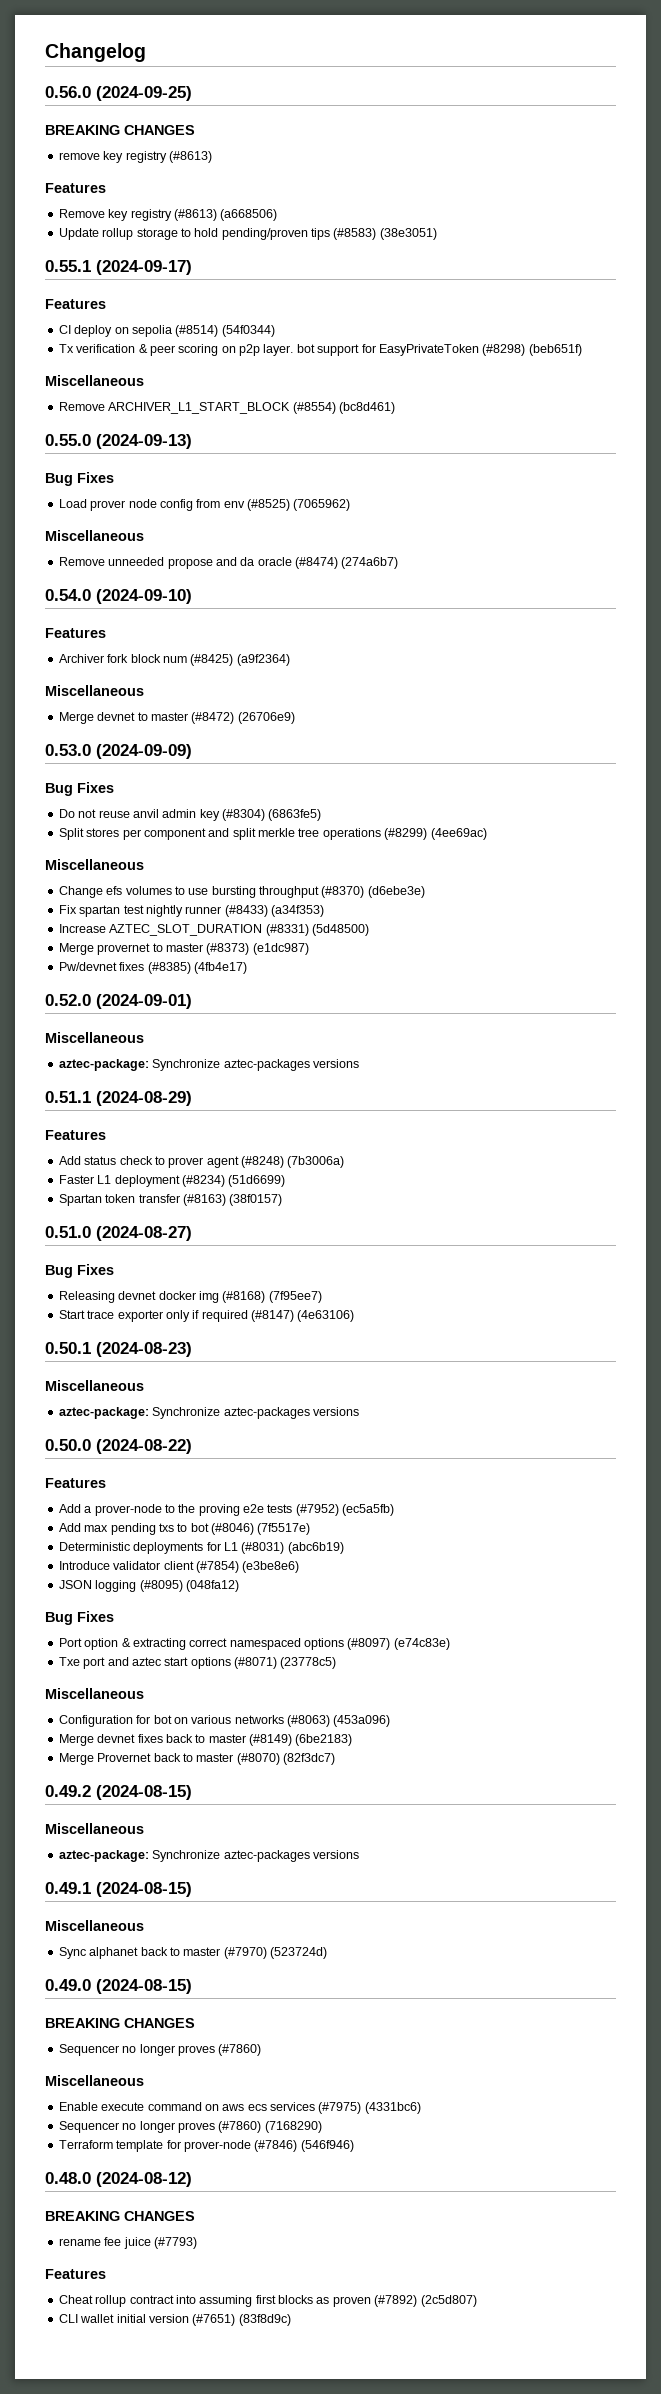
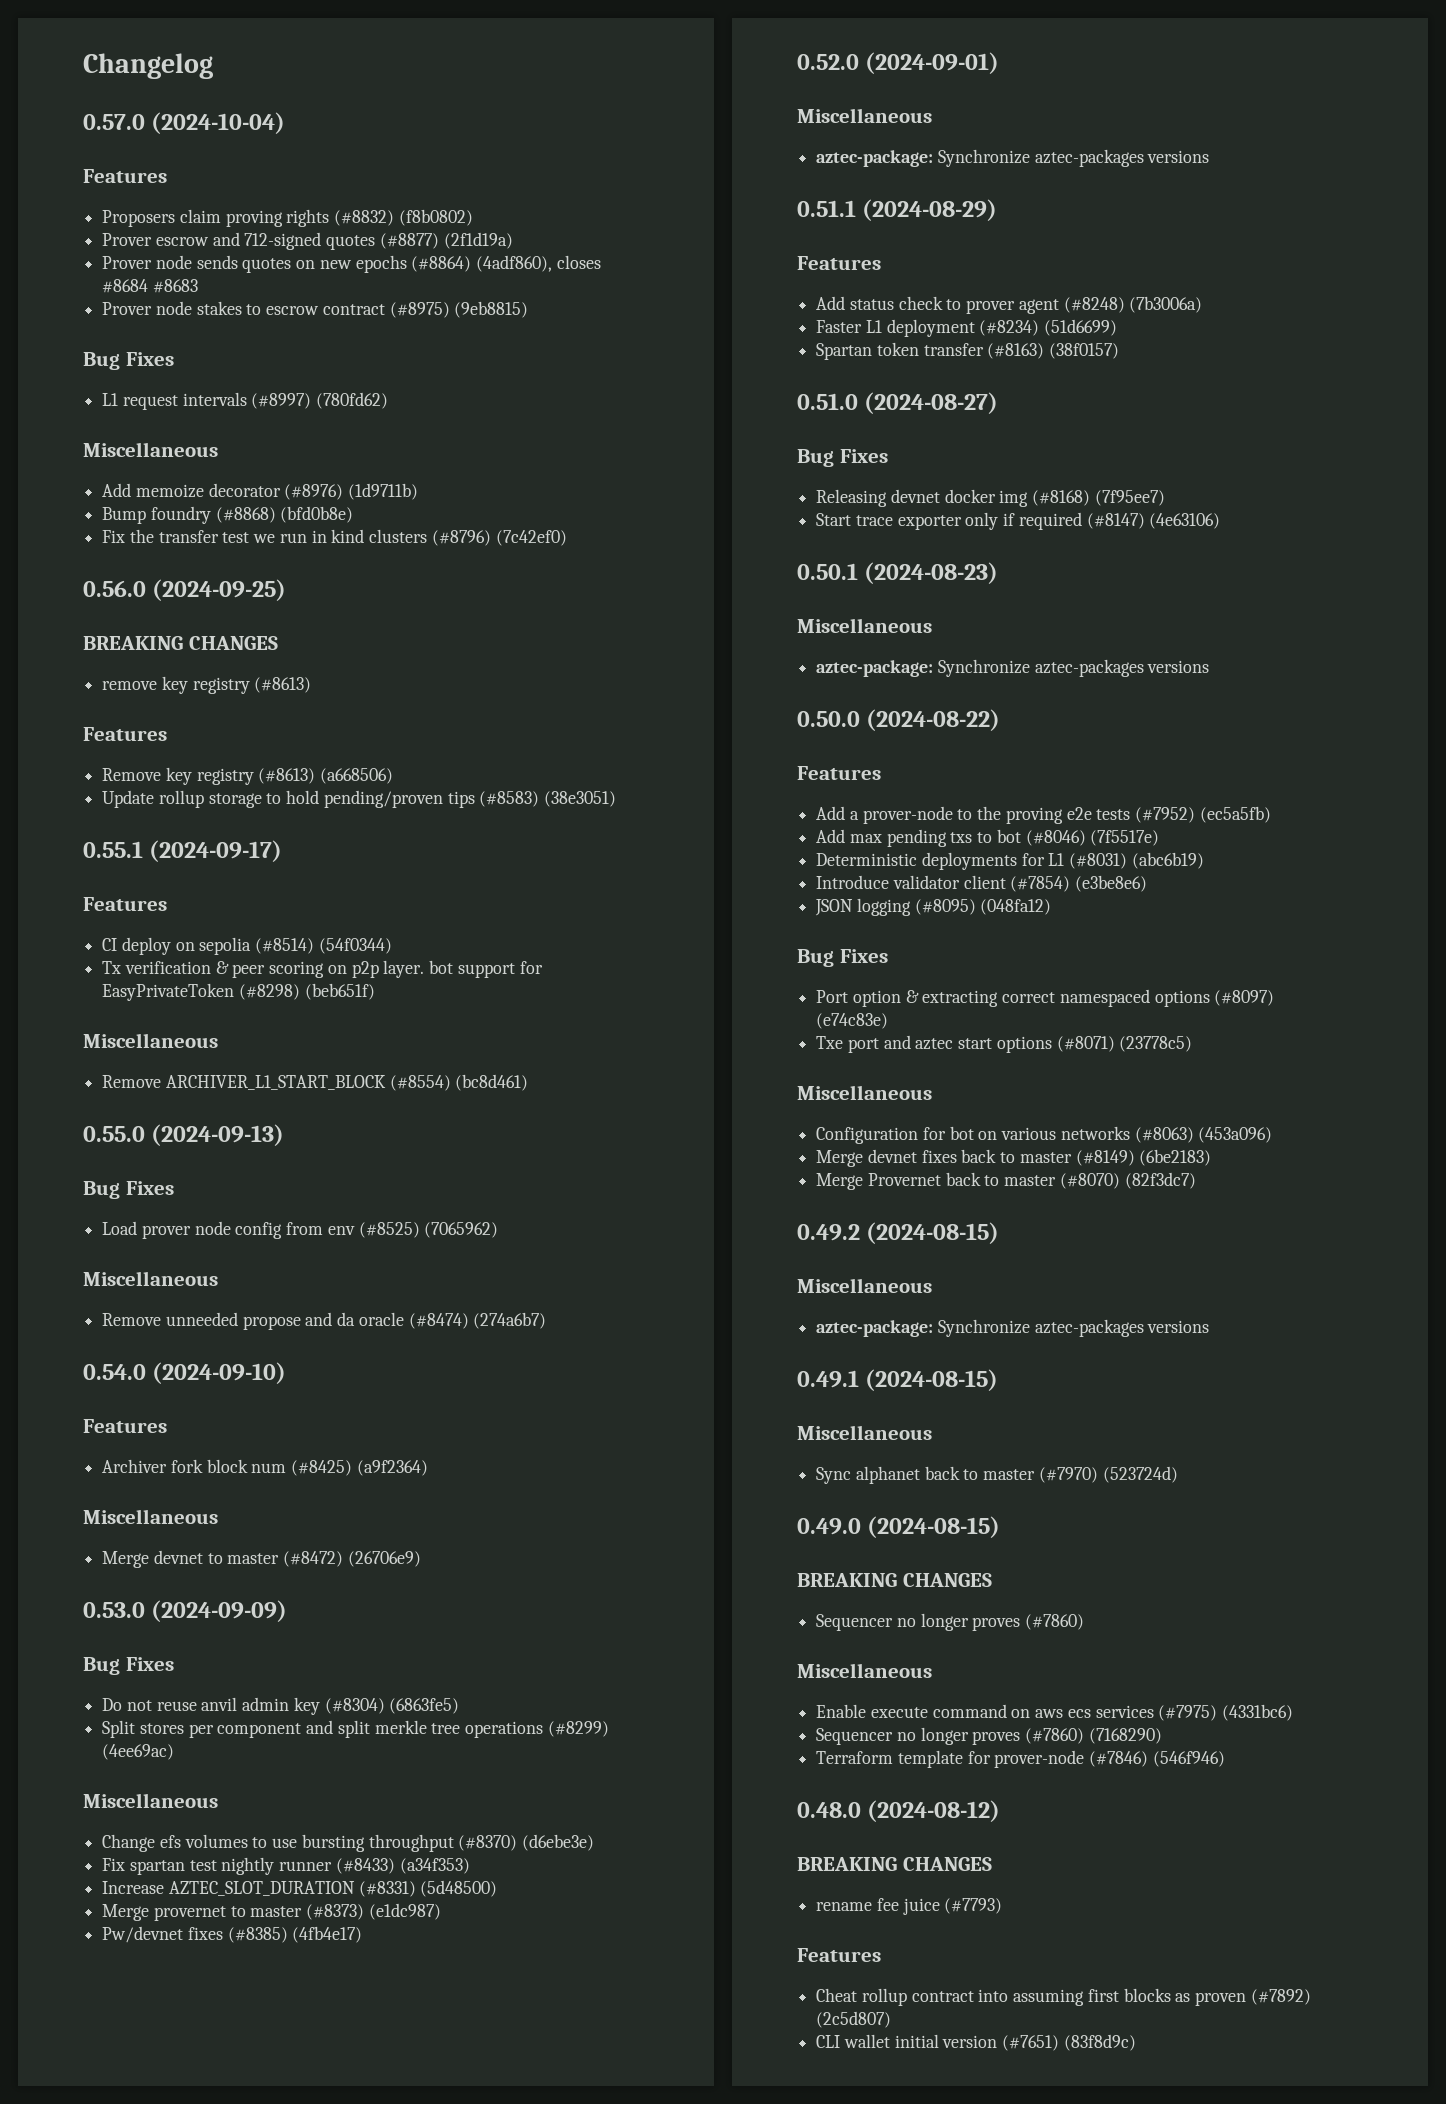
+ 0.57.0 (2024-10-04)
+ Features
+ Proposers claim proving rights (#8832) (f8b0802)
+ Prover escrow and 712-signed quotes (#8877) (2f1d19a)
+ Prover node sends quotes on new epochs (#8864) (4adf860), closes #8684 #8683
+ Prover node stakes to escrow contract (#8975) (9eb8815)
+ Bug Fixes
+ L1 request intervals (#8997) (780fd62)
+ Miscellaneous
+ Add memoize decorator (#8976) (1d9711b)
+ Bump foundry (#8868) (bfd0b8e)
+ Fix the transfer test we run in kind clusters (#8796) (7c42ef0)

